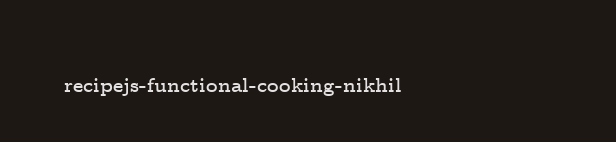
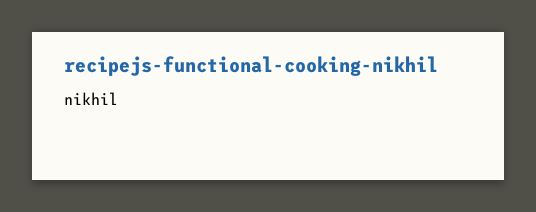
+ nikhil

